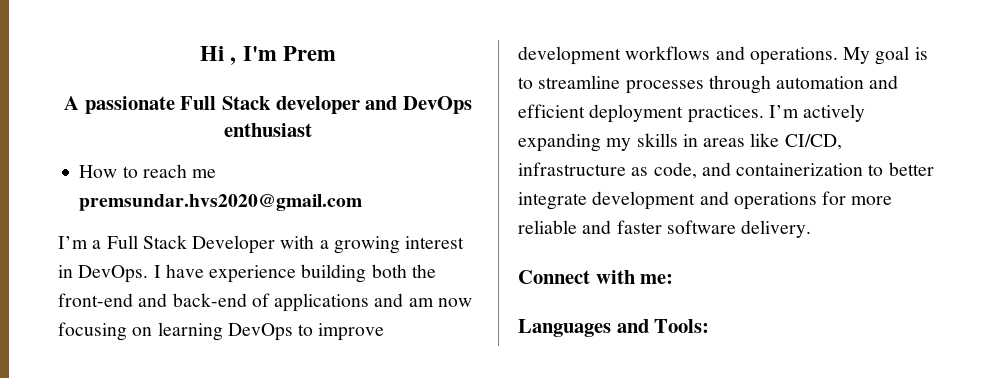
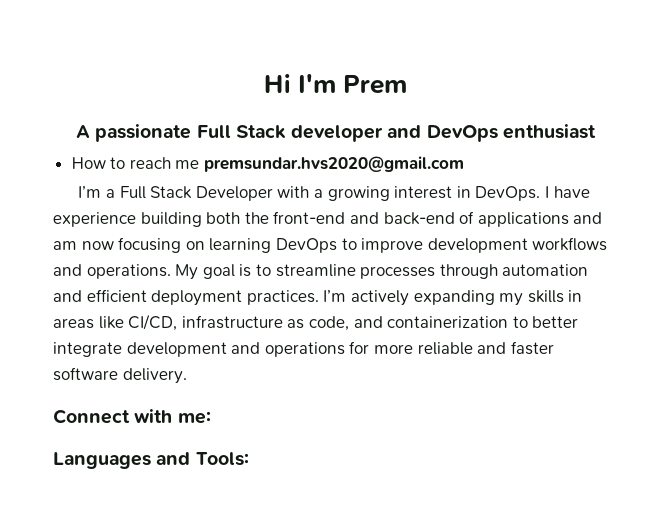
- Hi , I'm Prem
+ Hi I'm Prem

